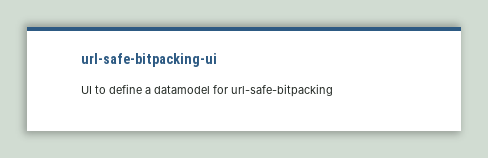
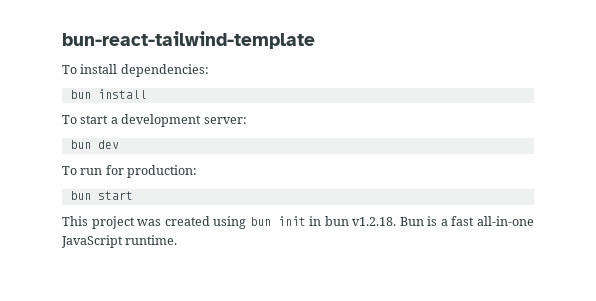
- url-safe-bitpacking-ui
- UI to define a datamodel for url-safe-bitpacking
+ bun-react-tailwind-template
+ To install dependencies:
+ bun install
+ To start a development server:
+ bun dev
+ To run for production:
+ bun start
+ This project was created using bun init in bun v1.2.18. Bun is a fast all-in-one JavaScript runtime.

